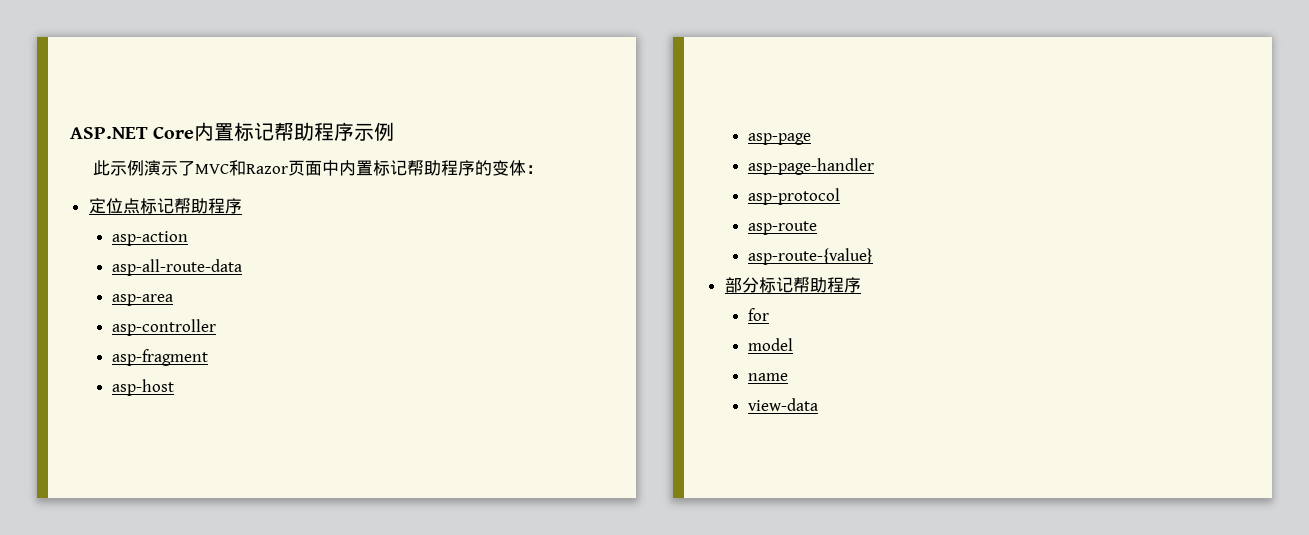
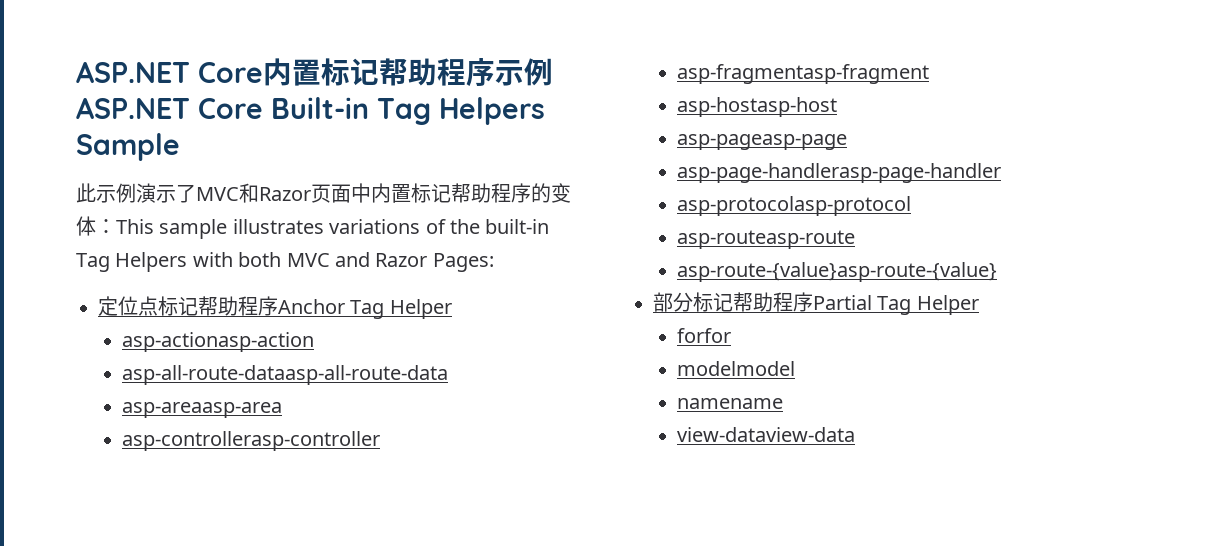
- ASP.NET Core内置标记帮助程序示例
+ ASP.NET Core内置标记帮助程序示例ASP.NET Core Built-in Tag Helpers Sample
- 此示例演示了MVC和Razor页面中内置标记帮助程序的变体：
+ 此示例演示了MVC和Razor页面中内置标记帮助程序的变体：This sample illustrates variations of the built-in Tag Helpers with both MVC and Razor Pages:
- 定位点标记帮助程序
- asp-action
- asp-all-route-data
- asp-area
- asp-controller
- asp-fragment
- asp-host
- asp-page
- asp-page-handler
- asp-protocol
- asp-route
- asp-route-{value}
- 部分标记帮助程序
- for
- model
- name
- view-data
+ 定位点标记帮助程序Anchor Tag Helper
+ asp-actionasp-action
+ asp-all-route-dataasp-all-route-data
+ asp-areaasp-area
+ asp-controllerasp-controller
+ asp-fragmentasp-fragment
+ asp-hostasp-host
+ asp-pageasp-page
+ asp-page-handlerasp-page-handler
+ asp-protocolasp-protocol
+ asp-routeasp-route
+ asp-route-{value}asp-route-{value}
+ 部分标记帮助程序Partial Tag Helper
+ forfor
+ modelmodel
+ namename
+ view-dataview-data

